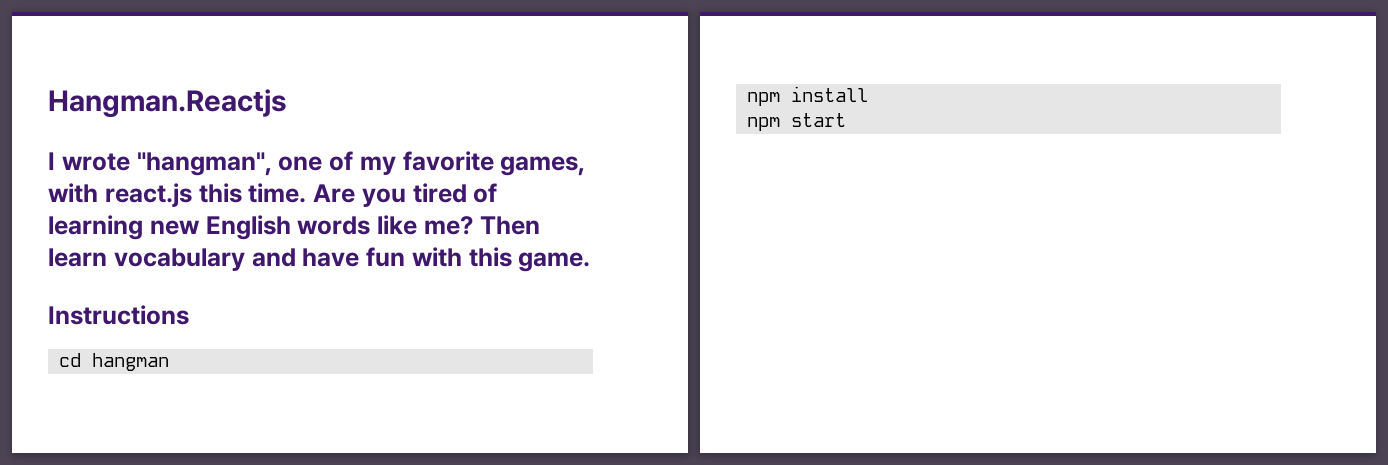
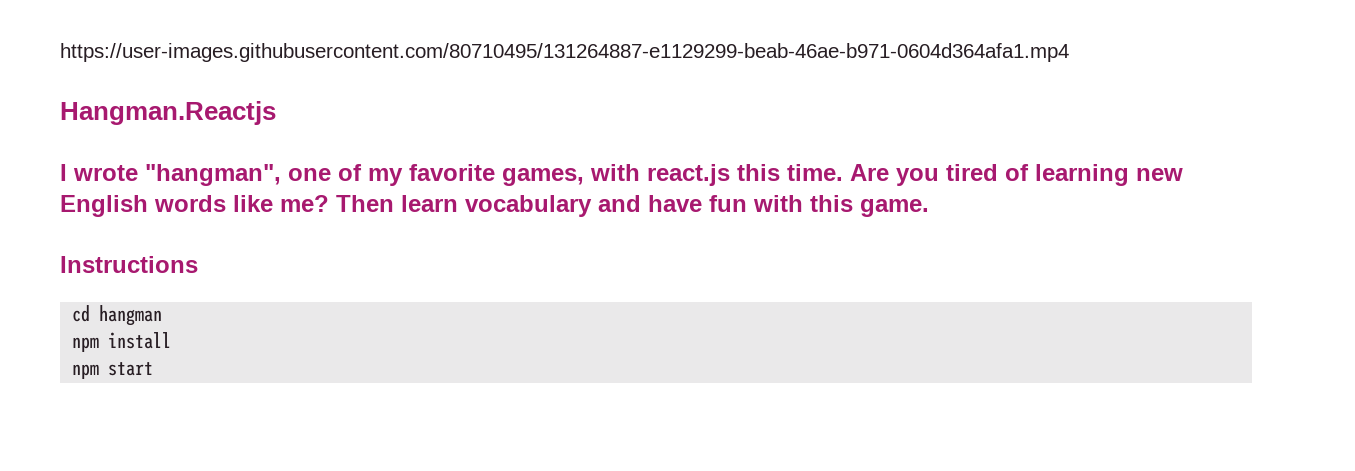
+ https://user-images.githubusercontent.com/80710495/131264887-e1129299-beab-46ae-b971-0604d364afa1.mp4

